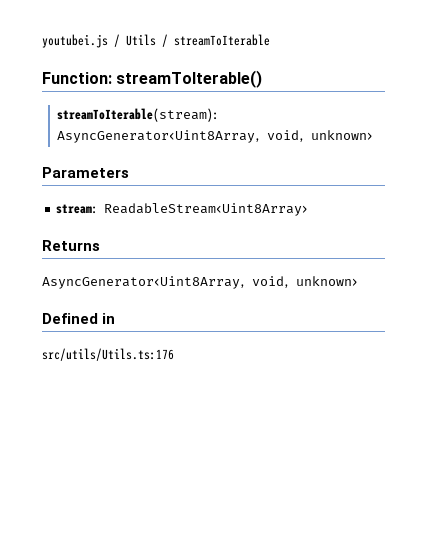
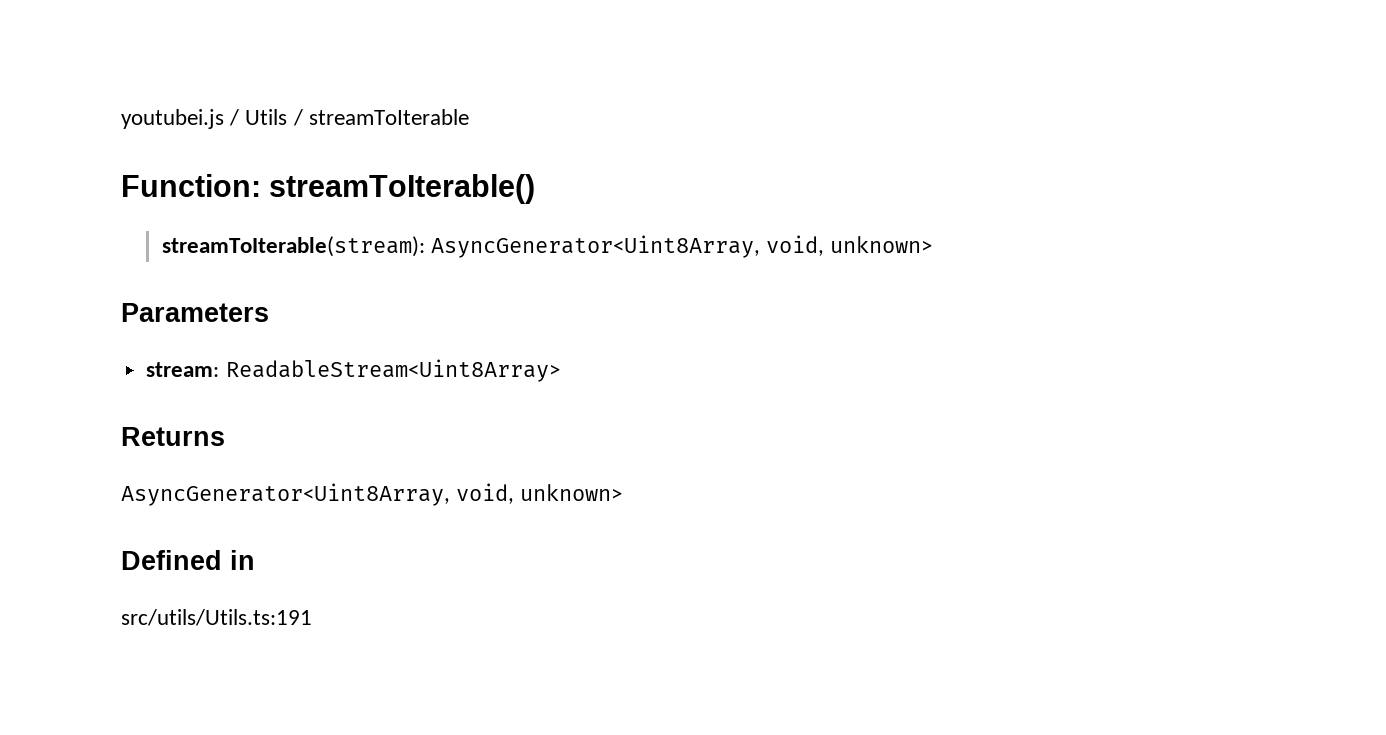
- src/utils/Utils.ts:176
+ src/utils/Utils.ts:191

